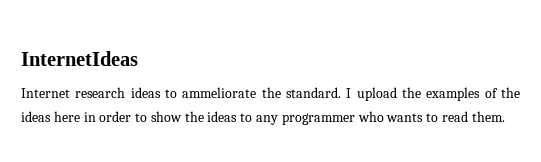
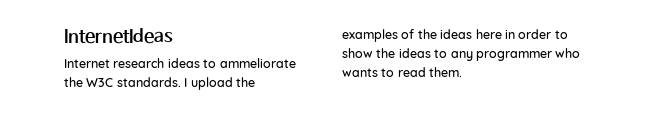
- Internet research ideas to ammeliorate the standard.
+ Internet research ideas to ammeliorate the W3C standards.

